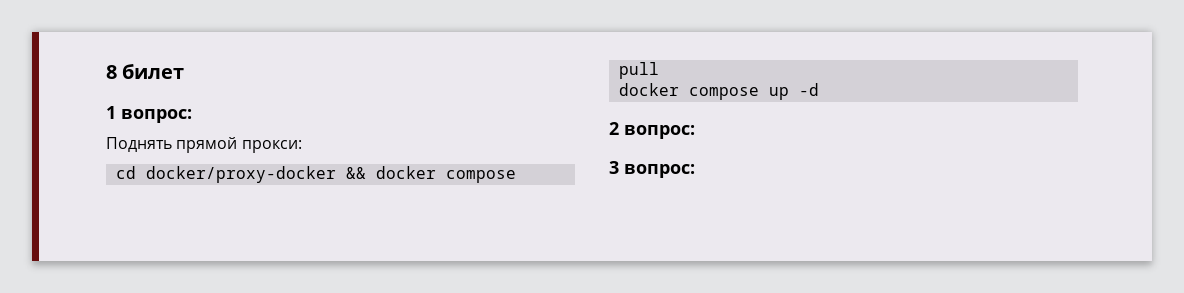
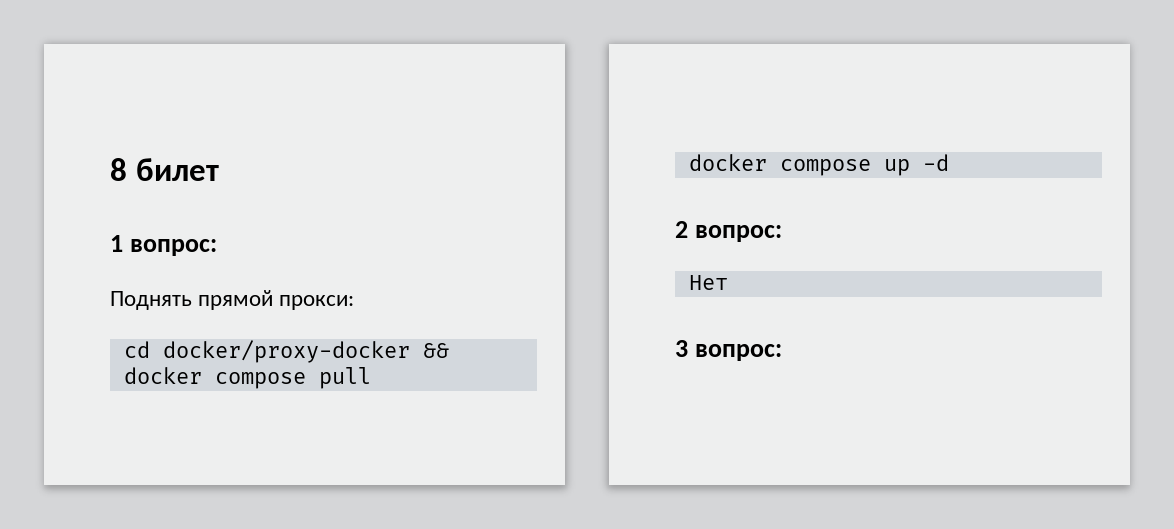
+ Нет

